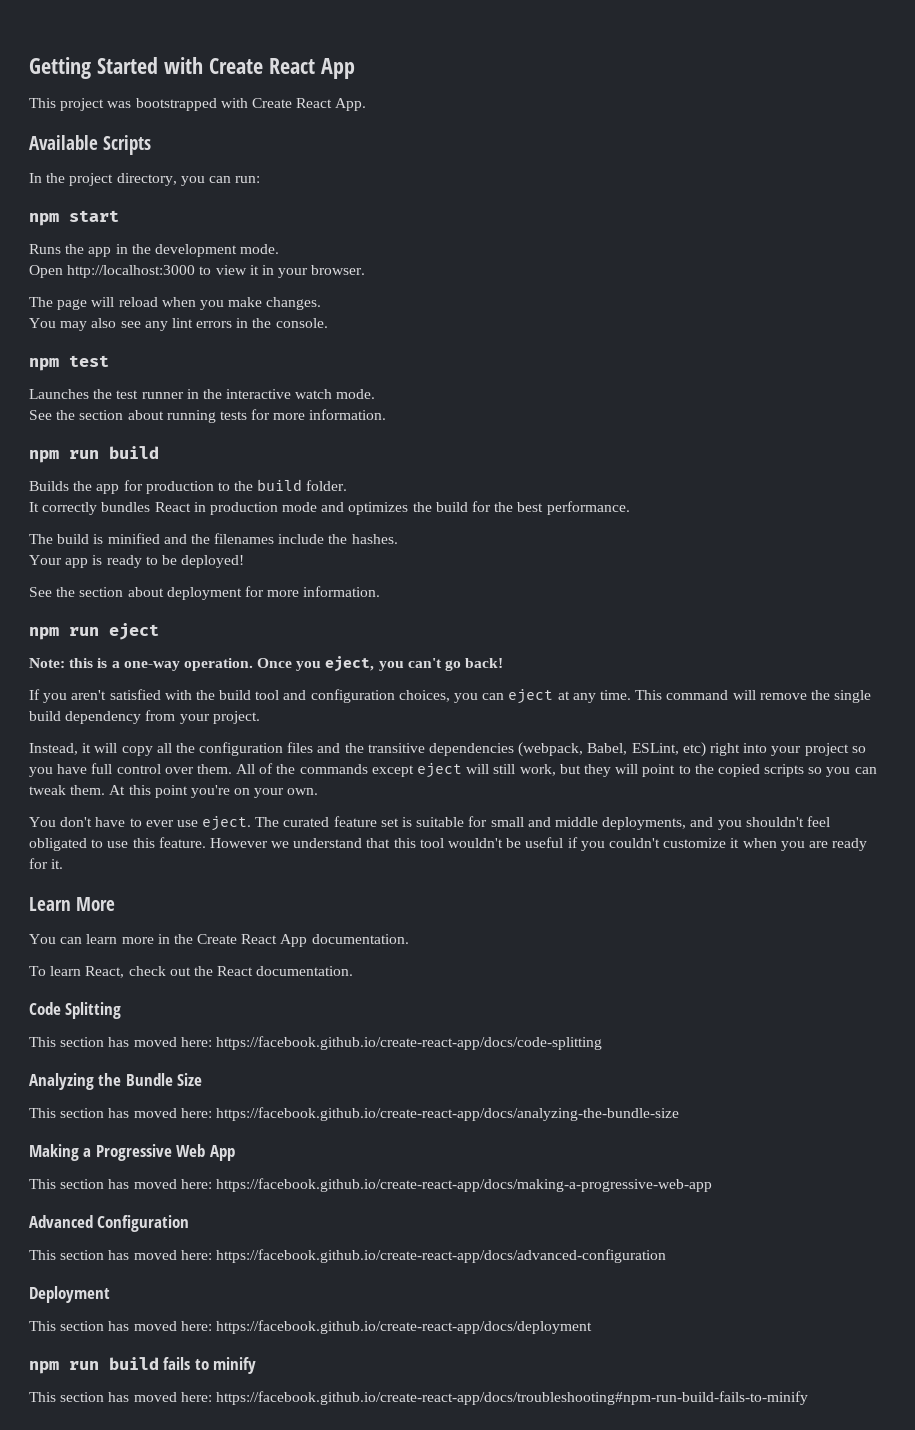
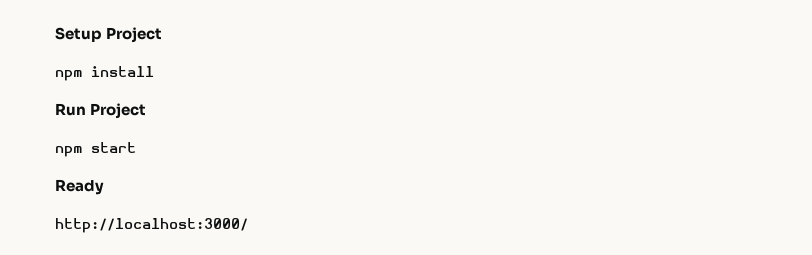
- Getting Started with Create React App
- This project was bootstrapped with Create React App.
- Available Scripts
- In the project directory, you can run:
+ Setup Project
+ npm install
+ Run Project
  npm start
- Runs the app in the development mode.
- Open http://localhost:3000 to view it in your browser.
- The page will reload when you make changes.
- You may also see any lint errors in the console.
- npm test
- Launches the test runner in the interactive watch mode.
- See the section about running tests for more information.
- npm run build
- Builds the app for production to the build folder.
- It correctly bundles React in production mode and optimizes the build for the best performance.
- The build is minified and the filenames include the hashes.
- Your app is ready to be deployed!
- See the section about deployment for more information.
- npm run eject
- Note: this is a one-way operation. Once you eject, you can't go back!
- If you aren't satisfied with the build tool and configuration choices, you can eject at any time. This command will remove the single build dependency from your project.
- Instead, it will copy all the configuration files and the transitive dependencies (webpack, Babel, ESLint, etc) right into your project so you have full control over them. All of the commands except eject will still work, but they will point to the copied scripts so you can tweak them. At this point you're on your own.
- You don't have to ever use eject. The curated feature set is suitable for small and middle deployments, and you shouldn't feel obligated to use this feature. However we understand that this tool wouldn't be useful if you couldn't customize it when you are ready for it.
- Learn More
- You can learn more in the Create React App documentation.
- To learn React, check out the React documentation.
- Code Splitting
- This section has moved here: https://facebook.github.io/create-react-app/docs/code-splitting
- Analyzing the Bundle Size
- This section has moved here: https://facebook.github.io/create-react-app/docs/analyzing-the-bundle-size
- Making a Progressive Web App
- This section has moved here: https://facebook.github.io/create-react-app/docs/making-a-progressive-web-app
- Advanced Configuration
- This section has moved here: https://facebook.github.io/create-react-app/docs/advanced-configuration
- Deployment
- This section has moved here: https://facebook.github.io/create-react-app/docs/deployment
- npm run build fails to minify
- This section has moved here: https://facebook.github.io/create-react-app/docs/troubleshooting#npm-run-build-fails-to-minify
+ Ready
+ http://localhost:3000/

